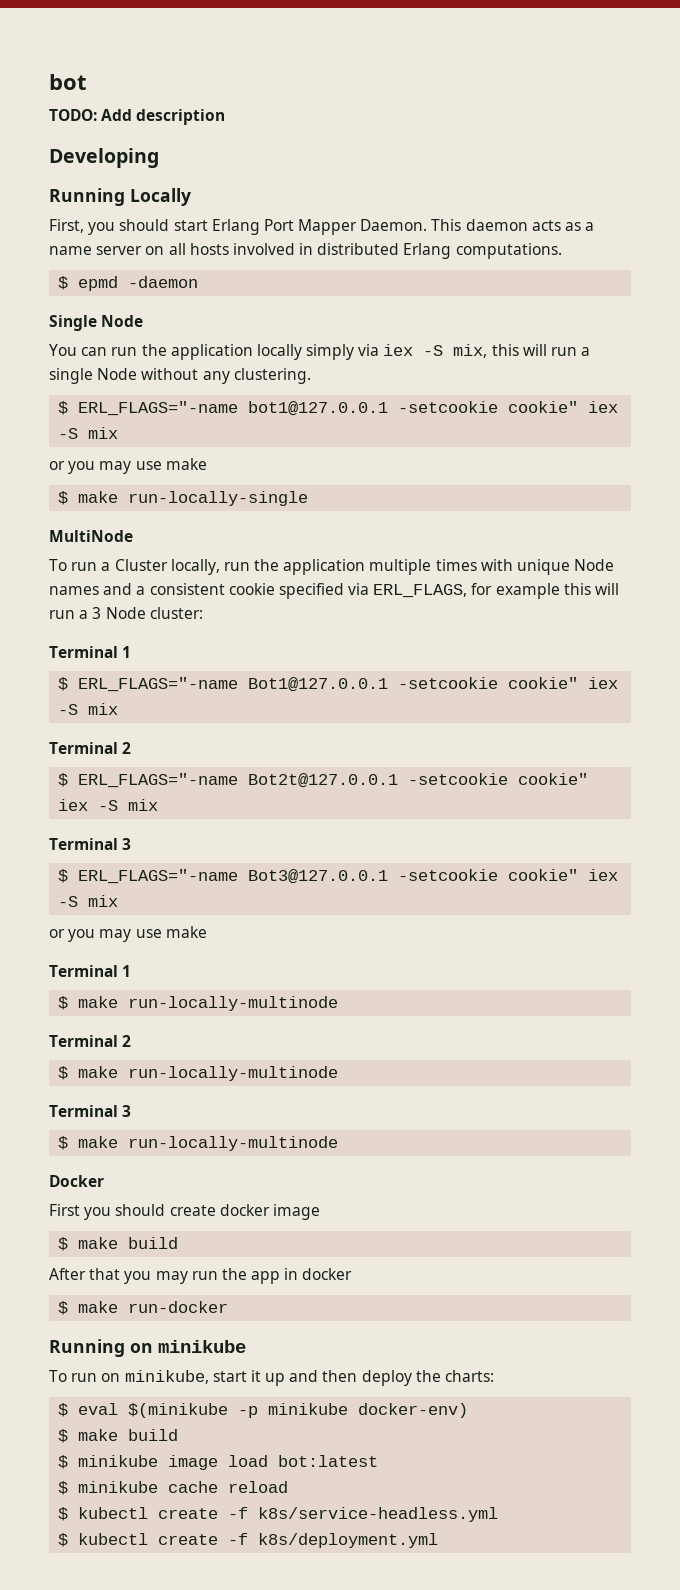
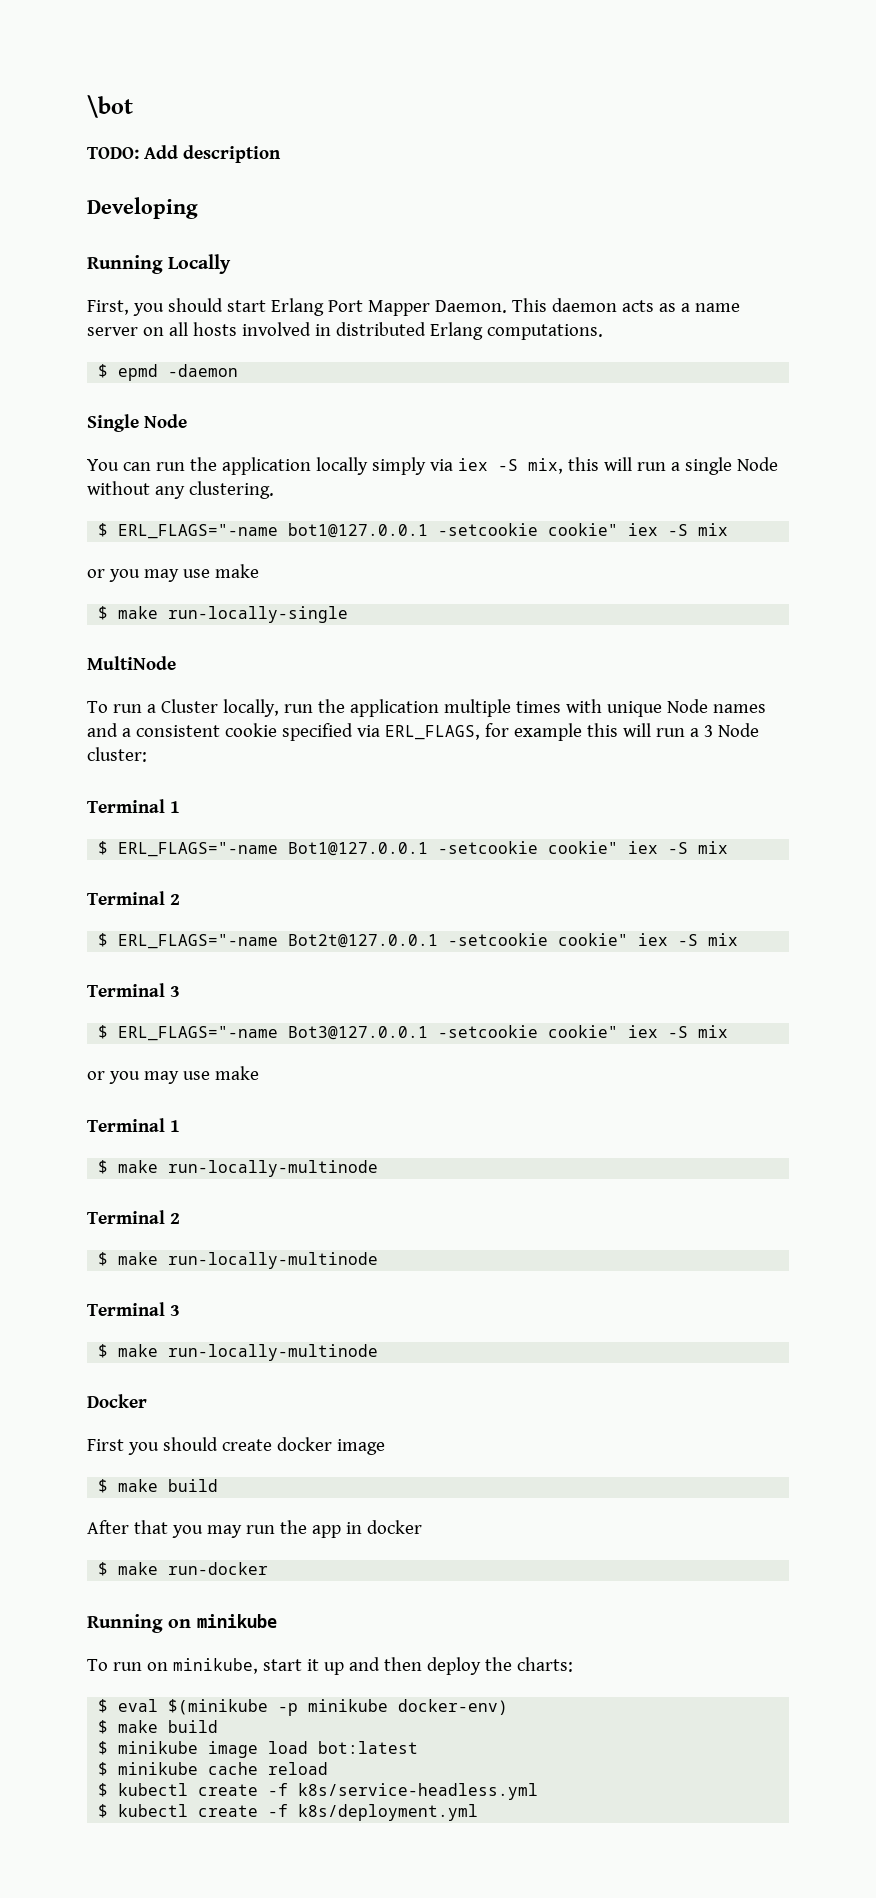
- bot
+ \bot

